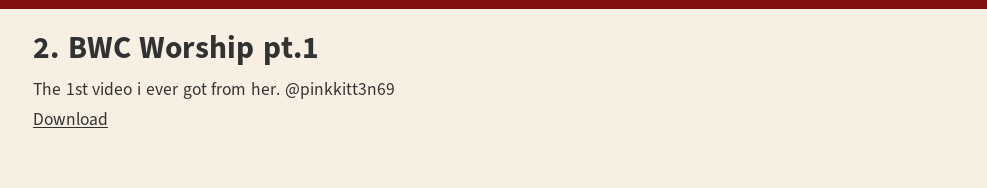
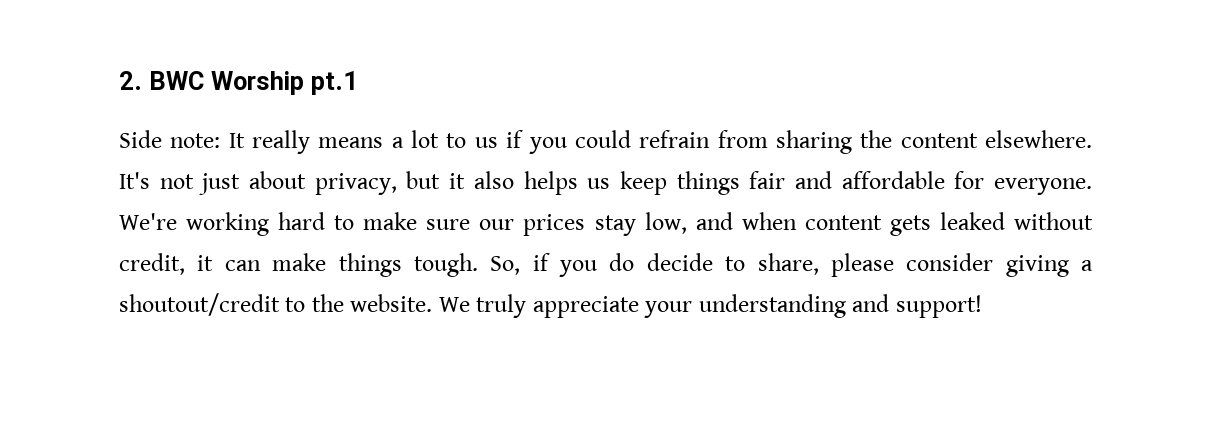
- The 1st video i ever got from her. @pinkkitt3n69
- Download
+ Side note: It really means a lot to us if you could refrain from sharing the content elsewhere. It's not just about privacy, but it also helps us keep things fair and affordable for everyone. We're working hard to make sure our prices stay low, and when content gets leaked without credit, it can make things tough. So, if you do decide to share, please consider giving a shoutout/credit to the website. We truly appreciate your understanding and support!

